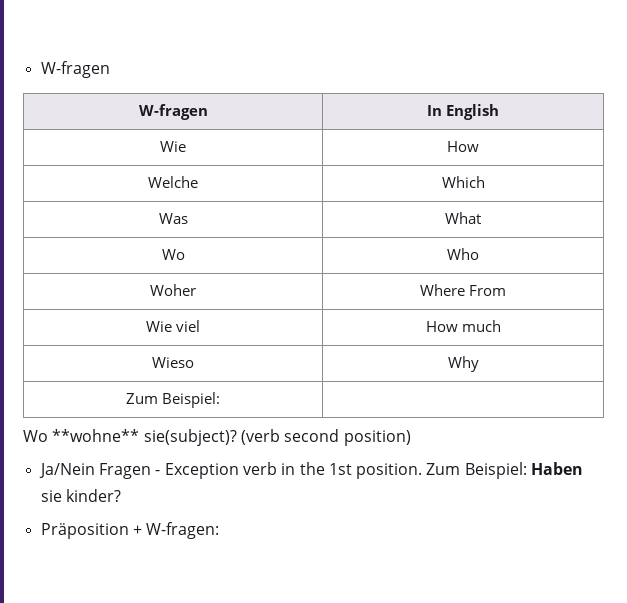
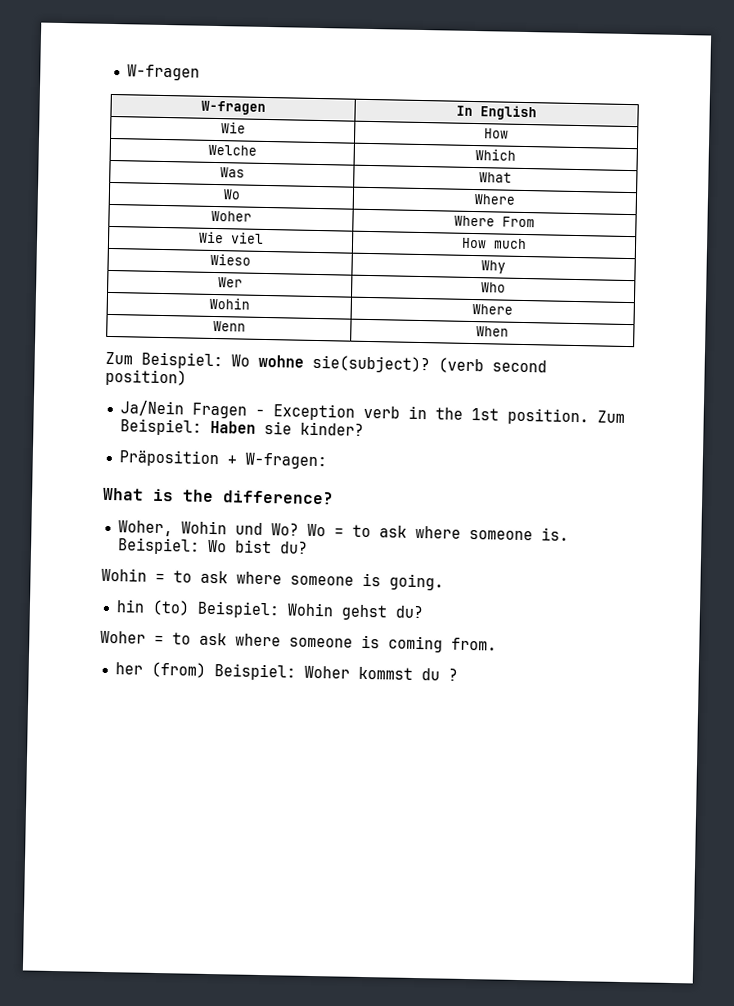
- Wo | Who
+ Wo | Where
- Zum Beispiel: |
- Wo **wohne** sie(subject)?
+ Wer | Who
+ Wohin | Where
+ Wenn | When
+ Zum Beispiel: Wo wohne sie(subject)?
+ What is the difference?
+ Woher, Wohin und Wo? Wo = to ask where someone is. Beispiel: Wo bist du?
+ Wohin = to ask where someone is going.
+ hin (to) Beispiel: Wohin gehst du?
+ Woher = to ask where someone is coming from.
+ her (from) Beispiel: Woher kommst du ?

